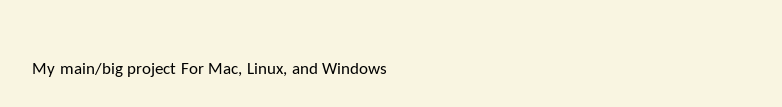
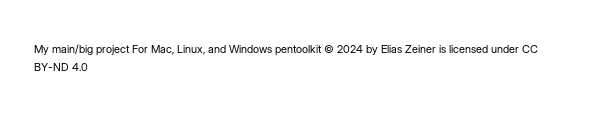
- My main/big project For Mac, Linux, and Windows
+ My main/big project For Mac, Linux, and Windows pentoolkit © 2024 by Elias Zeiner is licensed under CC BY-ND 4.0

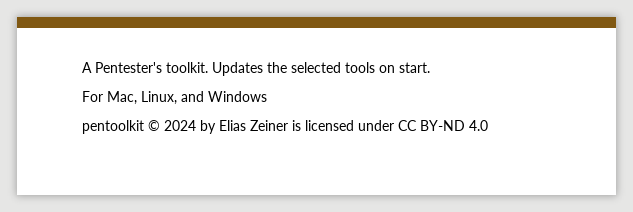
- My main/big project For Mac, Linux, and Windows pentoolkit © 2024 by Elias Zeiner is licensed under CC BY-ND 4.0
+ A Pentester's toolkit. Updates the selected tools on start.
+ For Mac, Linux, and Windows
+ pentoolkit © 2024 by Elias Zeiner is licensed under CC BY-ND 4.0

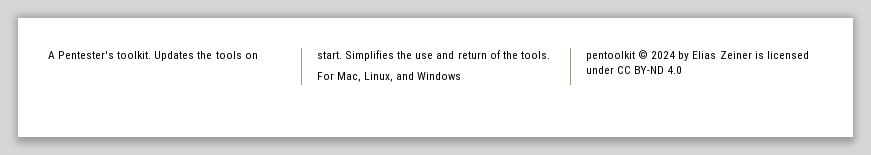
- Updates the selected tools on start.
+ Updates the tools on start. Simplifies the use and return of the tools.

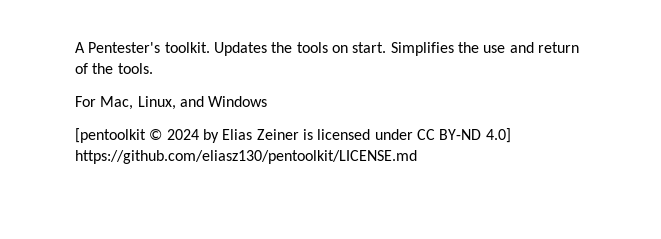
- pentoolkit © 2024 by Elias Zeiner is licensed under CC BY-ND 4.0
+ [pentoolkit © 2024 by Elias Zeiner is licensed under CC BY-ND 4.0] https://github.com/eliasz130/pentoolkit/LICENSE.md

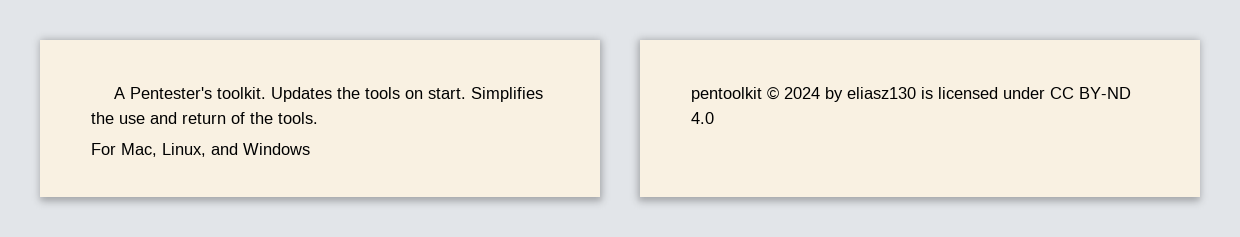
- [pentoolkit © 2024 by Elias Zeiner is licensed under CC BY-ND 4.0] https://github.com/eliasz130/pentoolkit/LICENSE.md
+ pentoolkit © 2024 by eliasz130 is licensed under CC BY-ND 4.0

